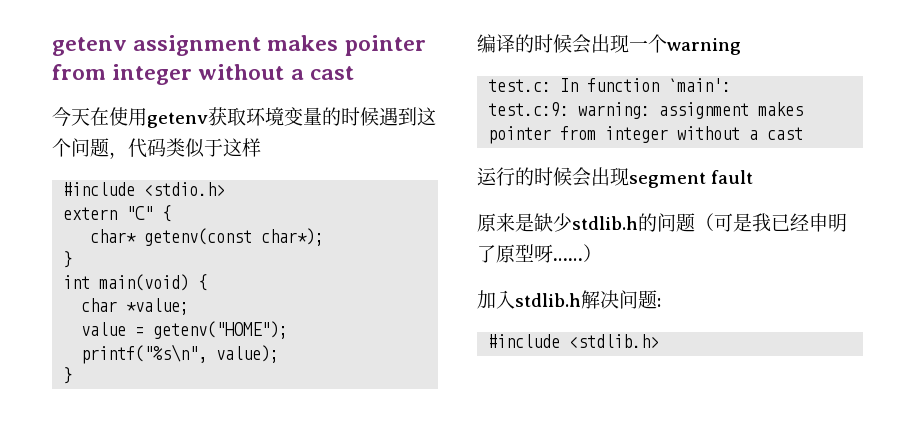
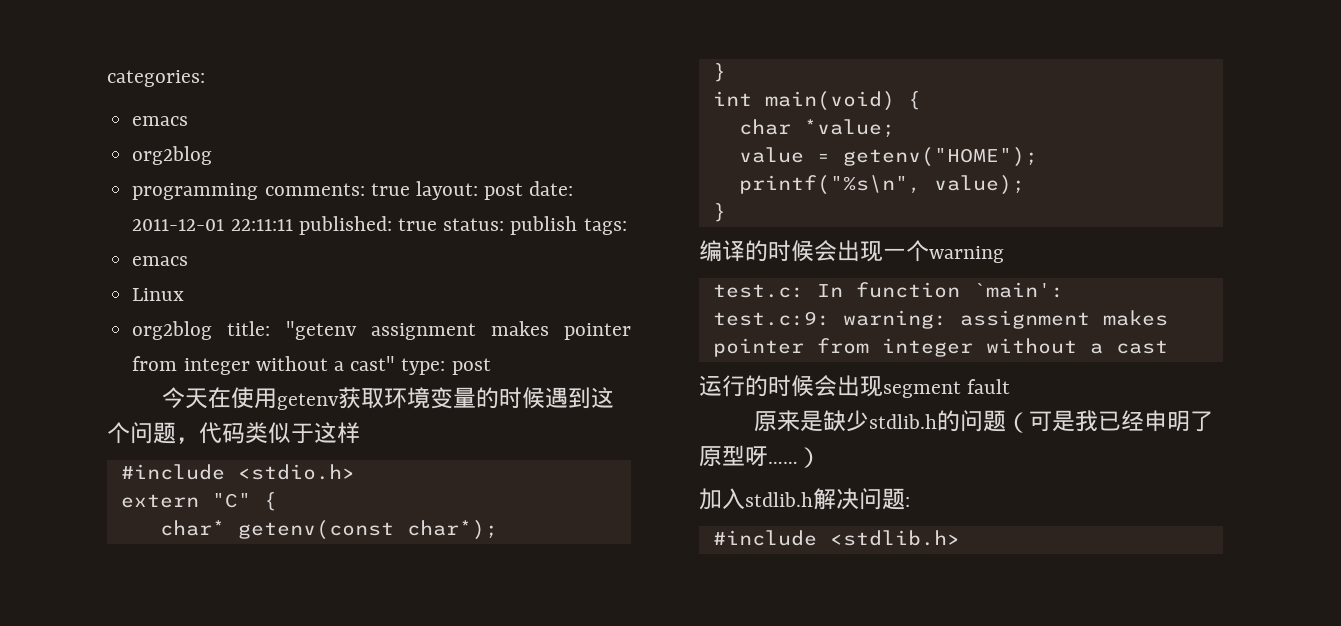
- getenv assignment makes pointer from integer without a cast
+ categories:
+ emacs
+ org2blog
+ programming comments: true layout: post date: 2011-12-01 22:11:11 published: true status: publish tags:
+ emacs
+ Linux
+ org2blog title: "getenv assignment makes pointer from integer without a cast" type: post

